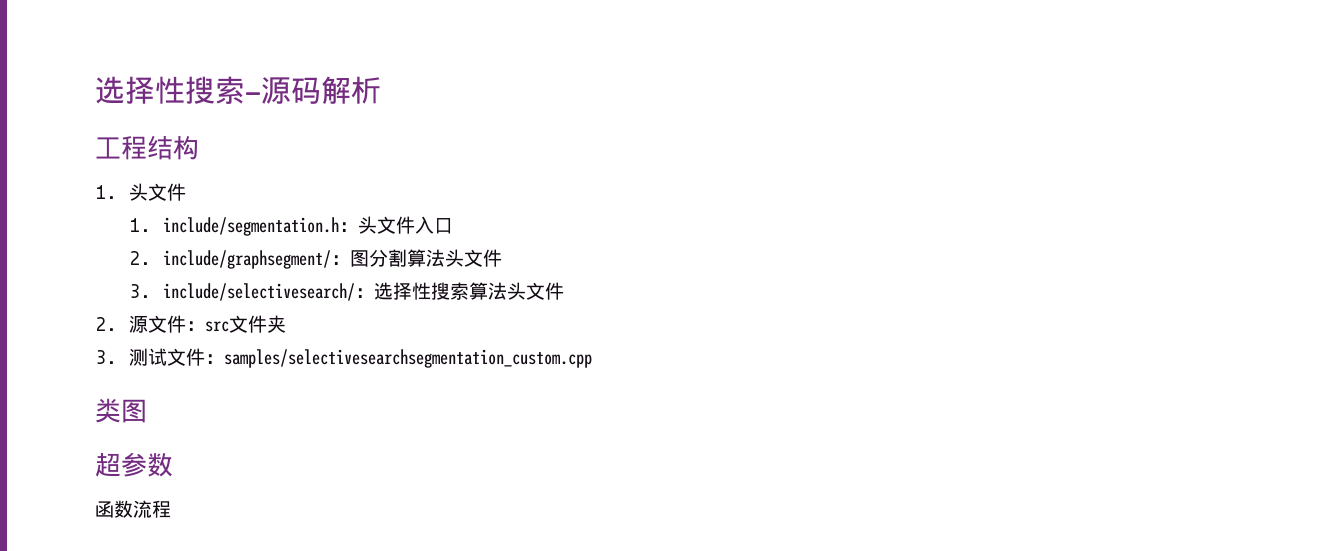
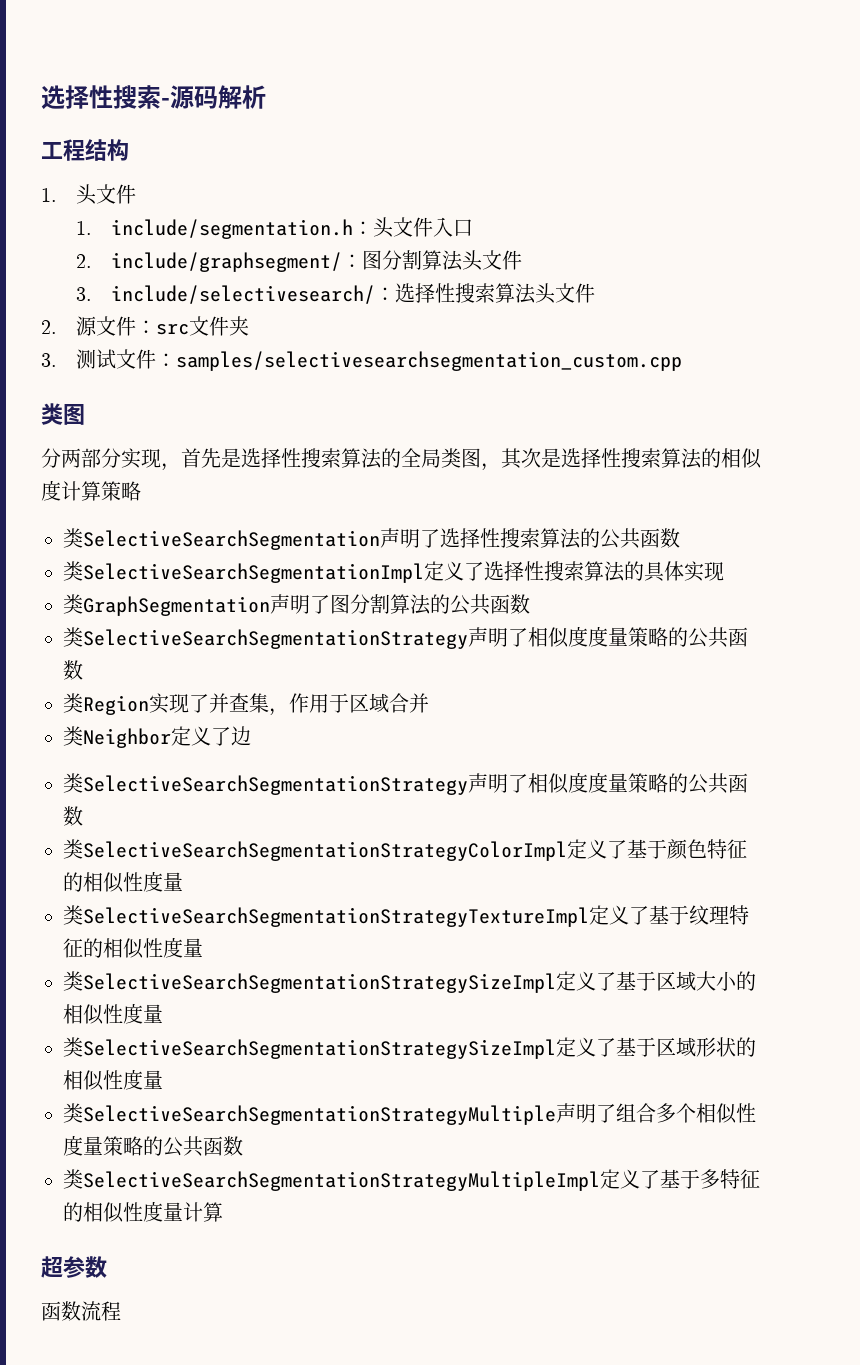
+ 分两部分实现，首先是选择性搜索算法的全局类图，其次是选择性搜索算法的相似度计算策略
+ 类SelectiveSearchSegmentation声明了选择性搜索算法的公共函数
+ 类SelectiveSearchSegmentationImpl定义了选择性搜索算法的具体实现
+ 类GraphSegmentation声明了图分割算法的公共函数
+ 类SelectiveSearchSegmentationStrategy声明了相似度度量策略的公共函数
+ 类Region实现了并查集，作用于区域合并
+ 类Neighbor定义了边
+ 类SelectiveSearchSegmentationStrategy声明了相似度度量策略的公共函数
+ 类SelectiveSearchSegmentationStrategyColorImpl定义了基于颜色特征的相似性度量
+ 类SelectiveSearchSegmentationStrategyTextureImpl定义了基于纹理特征的相似性度量
+ 类SelectiveSearchSegmentationStrategySizeImpl定义了基于区域大小的相似性度量
+ 类SelectiveSearchSegmentationStrategySizeImpl定义了基于区域形状的相似性度量
+ 类SelectiveSearchSegmentationStrategyMultiple声明了组合多个相似性度量策略的公共函数
+ 类SelectiveSearchSegmentationStrategyMultipleImpl定义了基于多特征的相似性度量计算

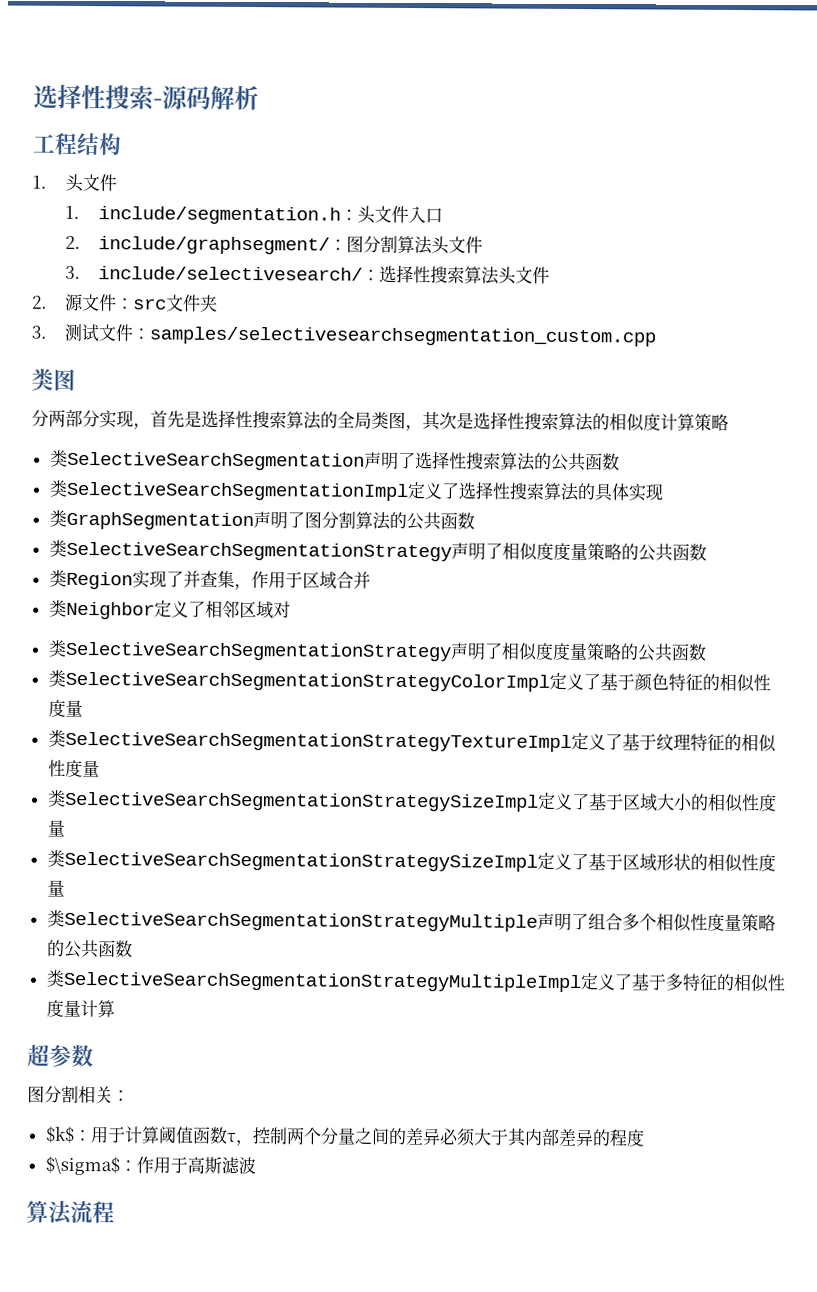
- 类Neighbor定义了边
+ 类Neighbor定义了相邻区域对
- 函数流程
+ 图分割相关：
+ $k$：用于计算阈值函数τ，控制两个分量之间的差异必须大于其内部差异的程度
+ $\sigma$：作用于高斯滤波
+ 算法流程

